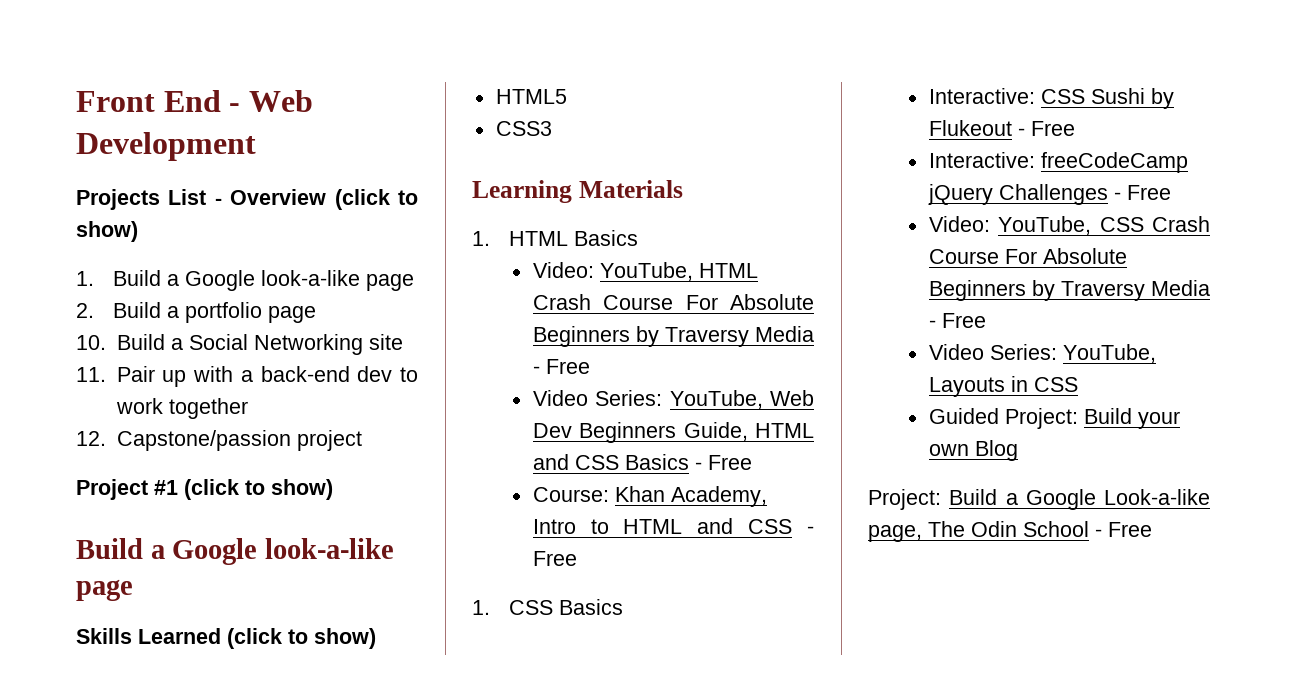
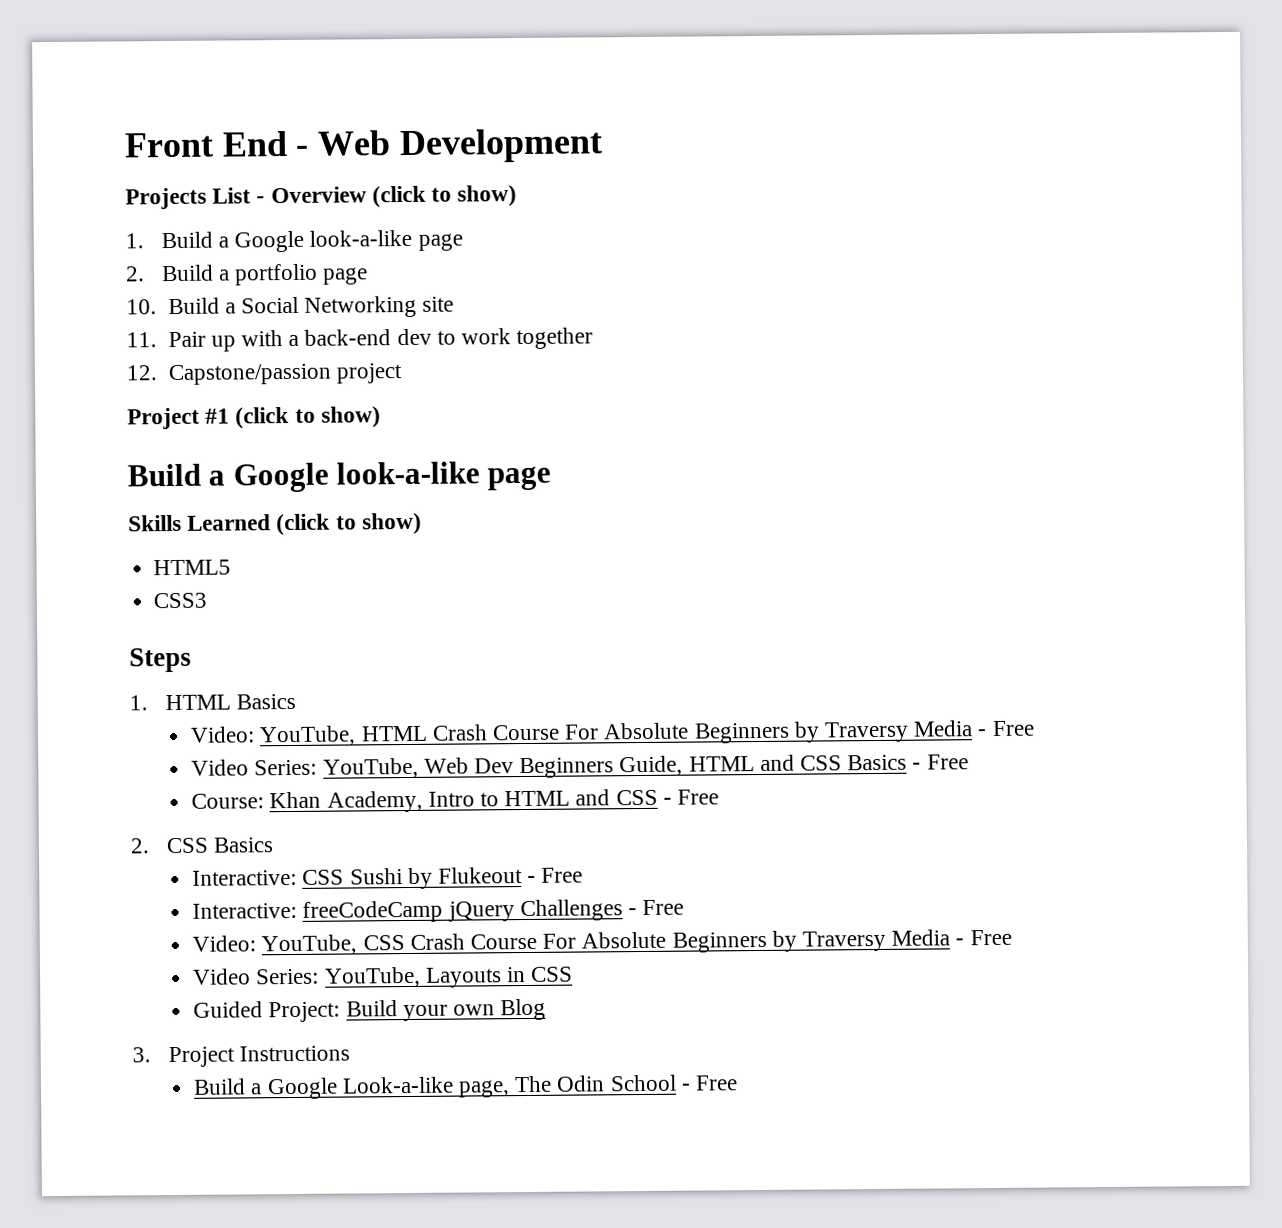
- Learning Materials
+ Steps
- 1. CSS Basics
+ 2. CSS Basics
- Project: Build a Google Look-a-like page, The Odin School - Free
+ 3. Project Instructions
+ Build a Google Look-a-like page, The Odin School - Free

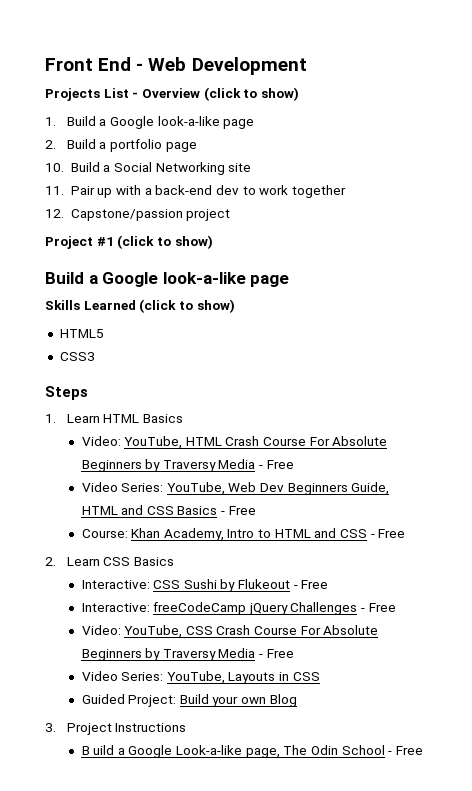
- 1. HTML Basics
+ 1. Learn HTML Basics
- 2. CSS Basics
+ 2. Learn CSS Basics
- Build a Google Look-a-like page, The Odin School - Free
+ B uild a Google Look-a-like page, The Odin School - Free

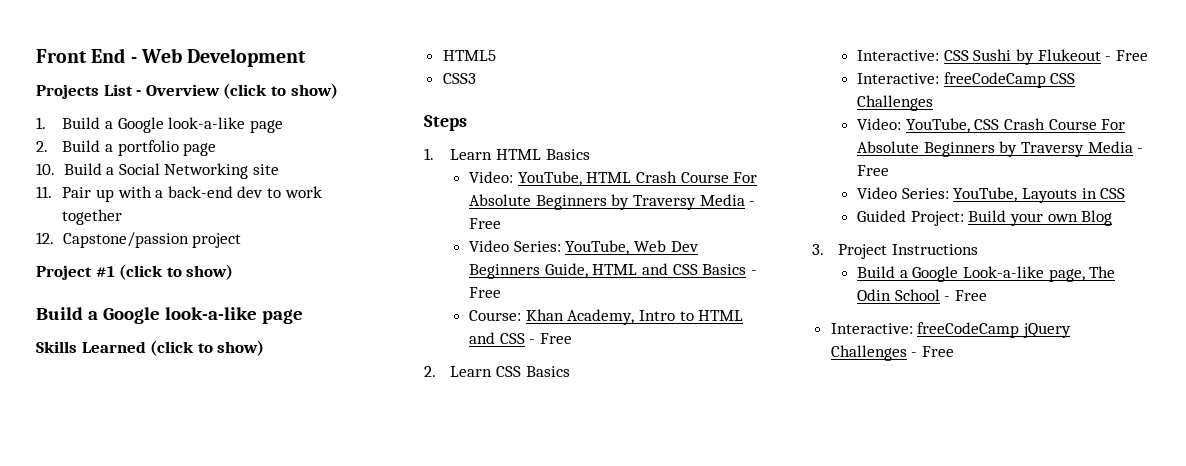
- Interactive: freeCodeCamp jQuery Challenges - Free
+ Interactive: freeCodeCamp CSS Challenges
- B uild a Google Look-a-like page, The Odin School - Free
+ Build a Google Look-a-like page, The Odin School - Free
+ Interactive: freeCodeCamp jQuery Challenges - Free

